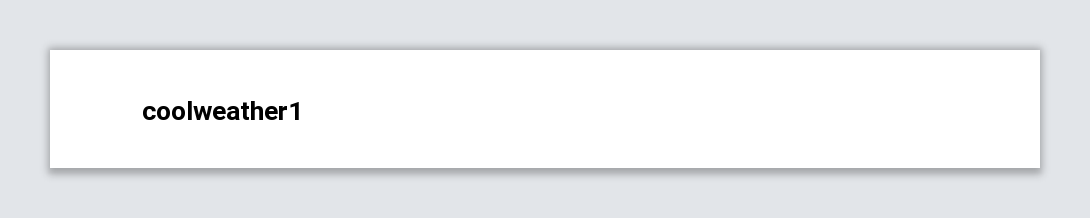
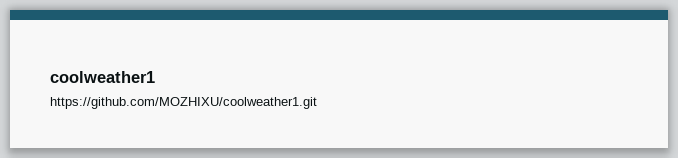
+ https://github.com/MOZHIXU/coolweather1.git

